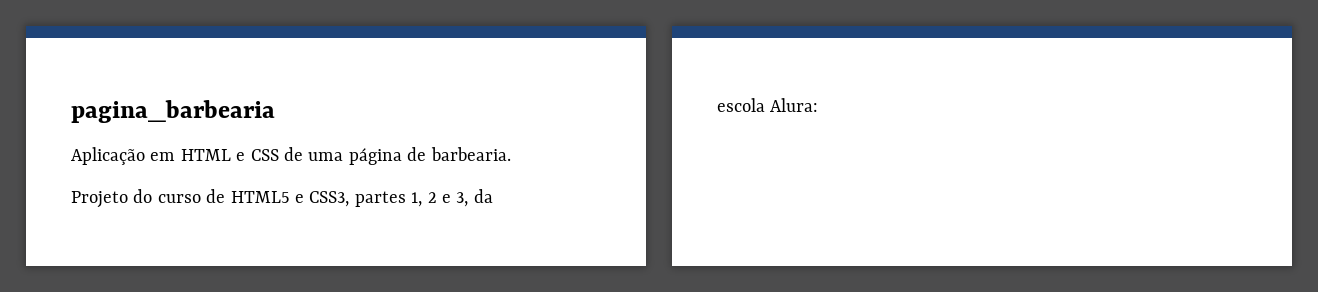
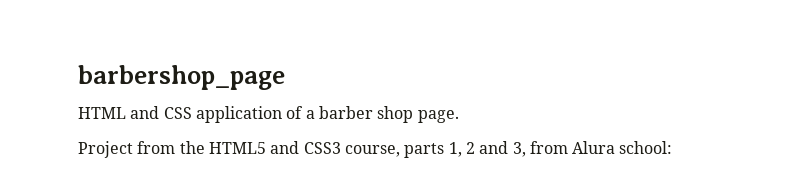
- pagina_barbearia
- Aplicação em HTML e CSS de uma página de barbearia.
- Projeto do curso de HTML5 e CSS3, partes 1, 2 e 3, da escola Alura:
+ barbershop_page
+ HTML and CSS application of a barber shop page.
+ Project from the HTML5 and CSS3 course, parts 1, 2 and 3, from Alura school:

